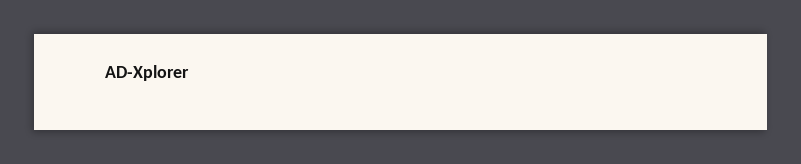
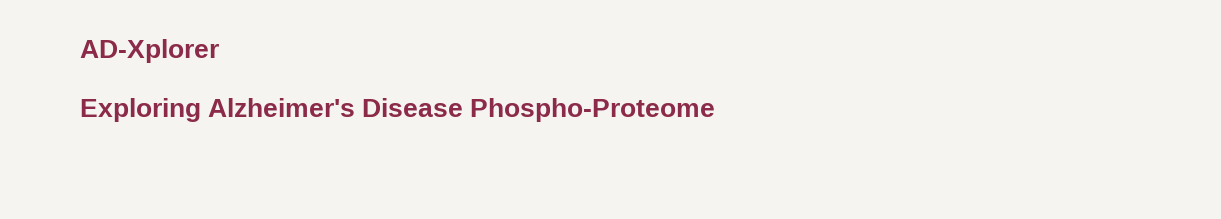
+ Exploring Alzheimer's Disease Phospho-Proteome

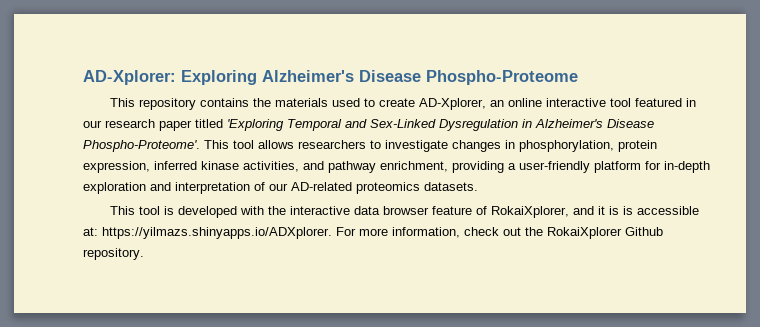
- AD-Xplorer
- Exploring Alzheimer's Disease Phospho-Proteome
+ AD-Xplorer: Exploring Alzheimer's Disease Phospho-Proteome
+ This repository contains the materials used to create AD-Xplorer, an online interactive tool featured in our research paper titled 'Exploring Temporal and Sex-Linked Dysregulation in Alzheimer's Disease Phospho-Proteome'. This tool allows researchers to investigate changes in phosphorylation, protein expression, inferred kinase activities, and pathway enrichment, providing a user-friendly platform for in-depth exploration and interpretation of our AD-related proteomics datasets.
+ This tool is developed with the interactive data browser feature of RokaiXplorer, and it is is accessible at: https://yilmazs.shinyapps.io/ADXplorer. For more information, check out the RokaiXplorer Github repository.

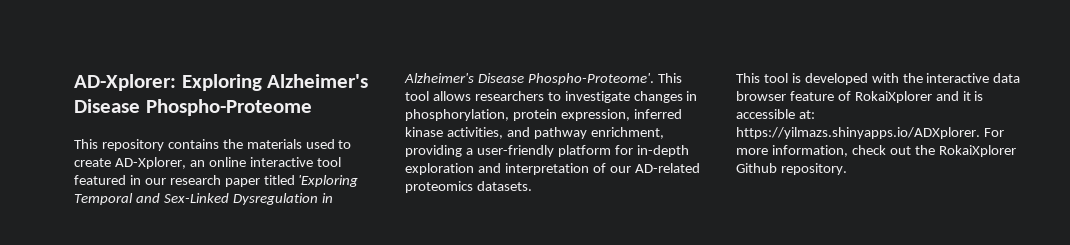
- This tool is developed with the interactive data browser feature of RokaiXplorer, and it is is accessible at: https://yilmazs.shinyapps.io/ADXplorer. For more information, check out the RokaiXplorer Github repository.
+ This tool is developed with the interactive data browser feature of RokaiXplorer and it is accessible at: https://yilmazs.shinyapps.io/ADXplorer. For more information, check out the RokaiXplorer Github repository.

